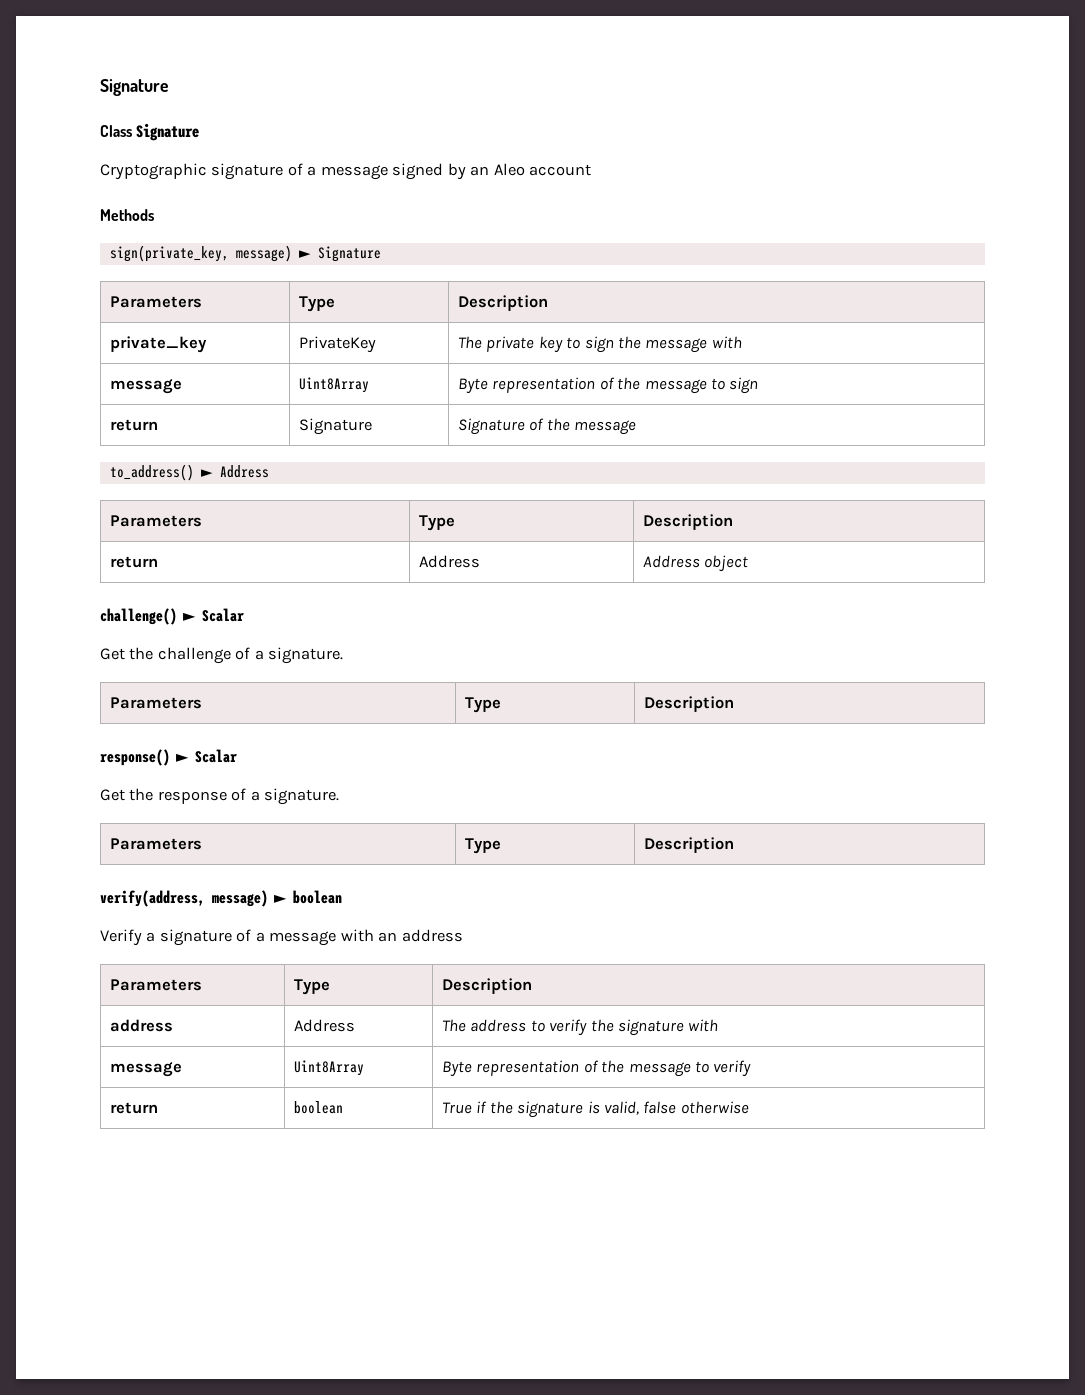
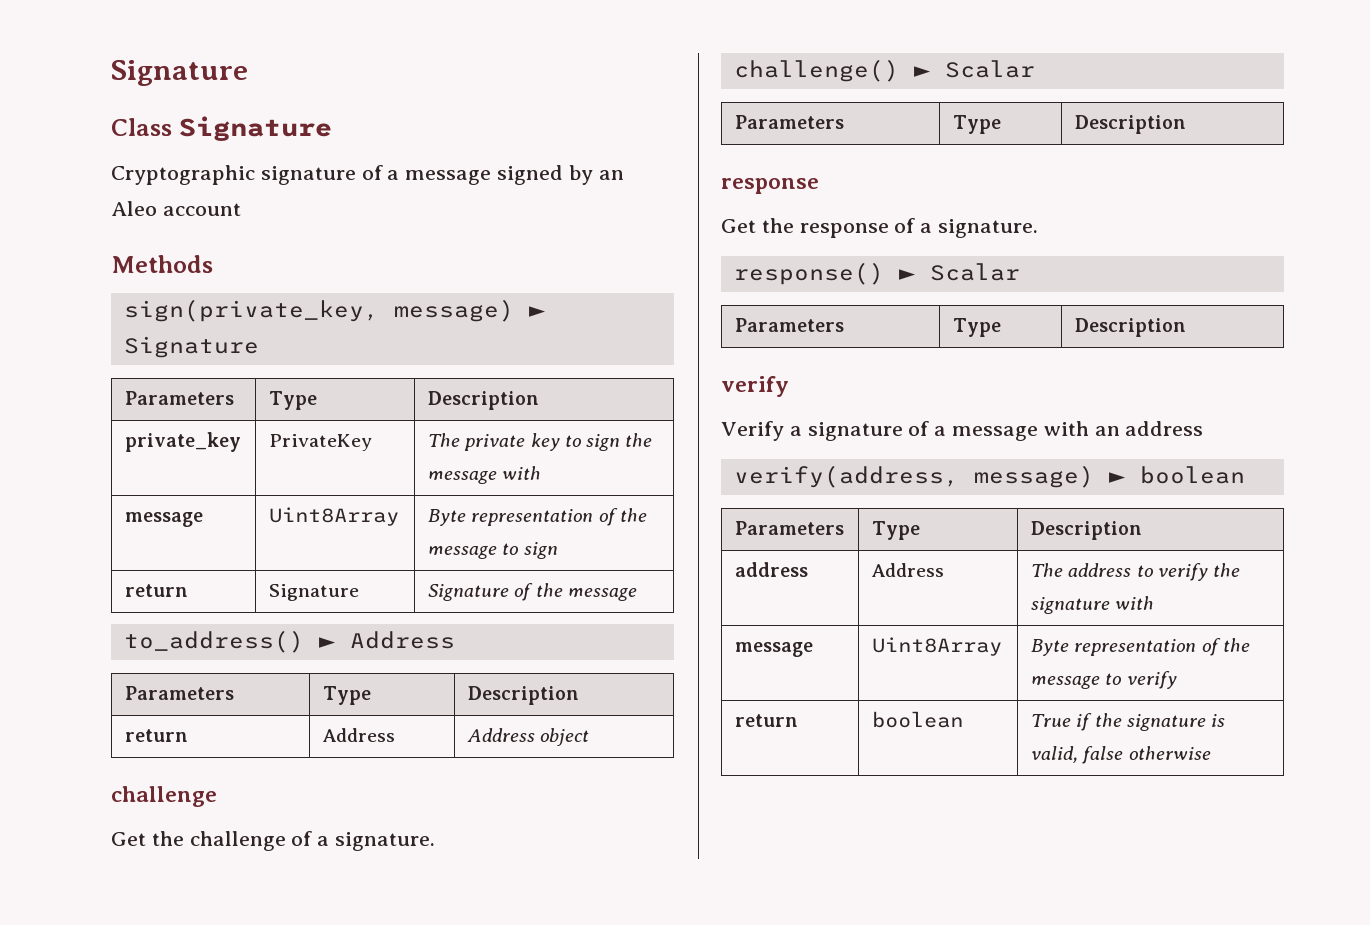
  return | Address | Address object
- challenge() ► Scalar
+ challenge
  Get the challenge of a signature.
+ challenge() ► Scalar
  Parameters | Type | Description
- response() ► Scalar
+ response
  Get the response of a signature.
+ response() ► Scalar
  Parameters | Type | Description
- verify(address, message) ► boolean
+ verify
+ verify(address, message) ► boolean

